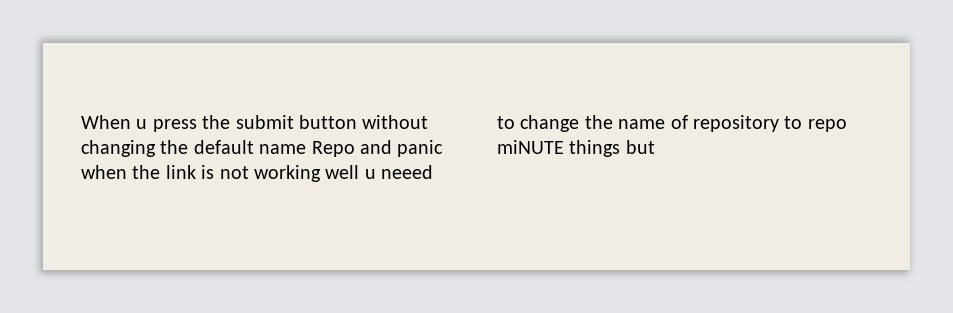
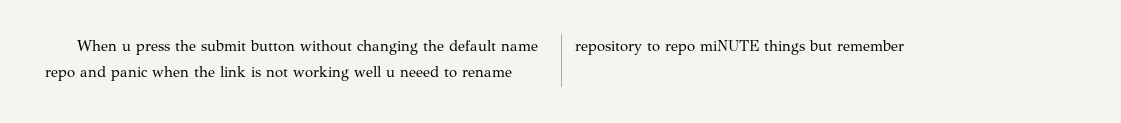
- When u press the submit button without changing the default name Repo and panic when the link is not working well u neeed to change the name of repository to repo miNUTE things but
+ When u press the submit button without changing the default name repo and panic when the link is not working well u neeed to rename repository to repo miNUTE things but remember

